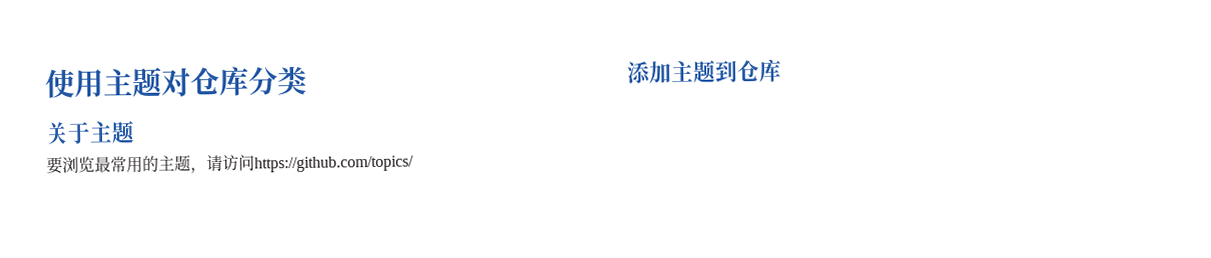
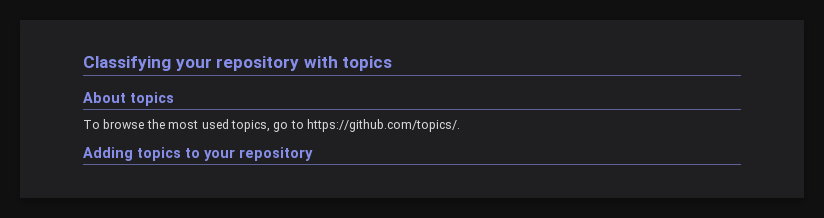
- 使用主题对仓库分类
- 关于主题
- 要浏览最常用的主题，请访问https://github.com/topics/
- 添加主题到仓库
+ Classifying your repository with topics
+ About topics
+ To browse the most used topics, go to https://github.com/topics/.
+ Adding topics to your repository

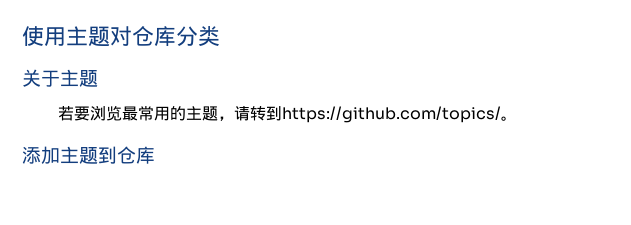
- Classifying your repository with topics
- About topics
- To browse the most used topics, go to https://github.com/topics/.
- Adding topics to your repository
+ 使用主题对仓库分类
+ 关于主题
+ 若要浏览最常用的主题，请转到https://github.com/topics/。
+ 添加主题到仓库

